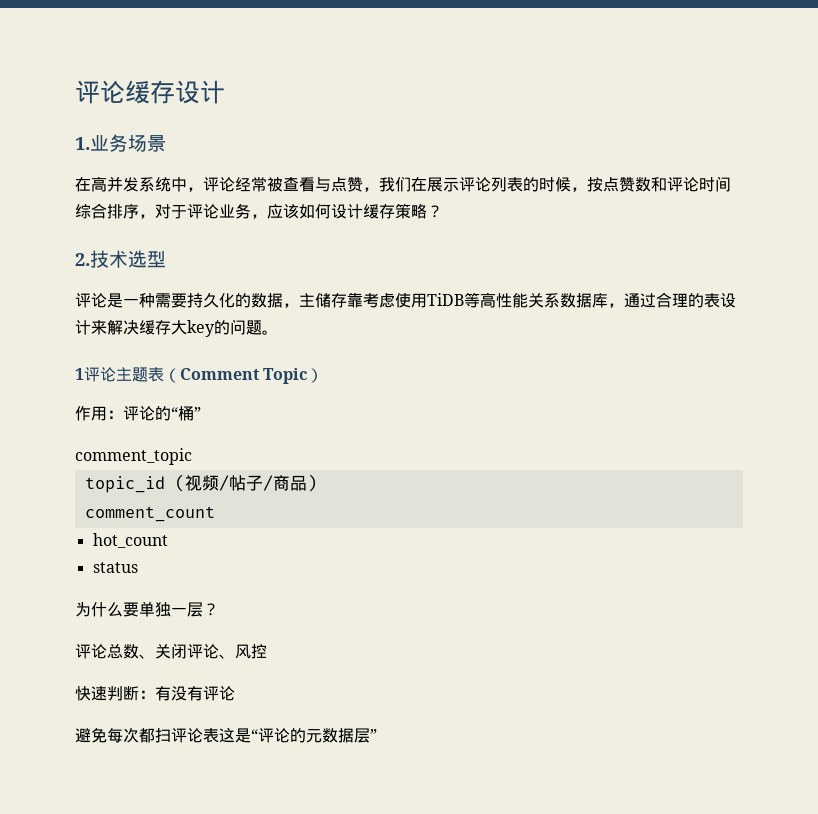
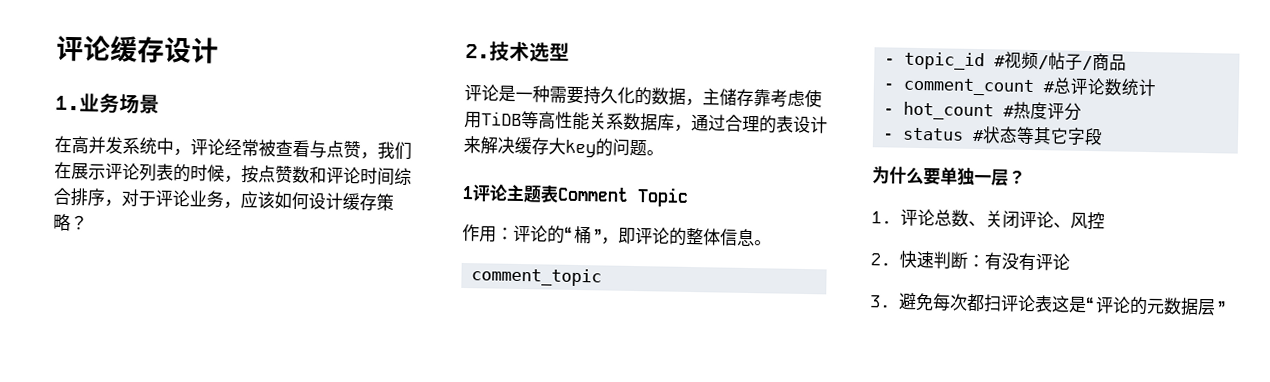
- 1评论主题表（Comment Topic）
+ 1评论主题表Comment Topic
- 作用：评论的“桶”
+ 作用：评论的“桶”，即评论的整体信息。
  comment_topic
- topic_id (视频/帖子/商品)
- comment_count
- hot_count
- status
+ - topic_id #视频/帖子/商品
+ - comment_count #总评论数统计
+ - hot_count #热度评分
+ - status #状态等其它字段
- 评论总数、关闭评论、风控
+ 1.评论总数、关闭评论、风控
- 快速判断：有没有评论
+ 2.快速判断：有没有评论
- 避免每次都扫评论表这是“评论的元数据层”
+ 3.避免每次都扫评论表这是“评论的元数据层”

